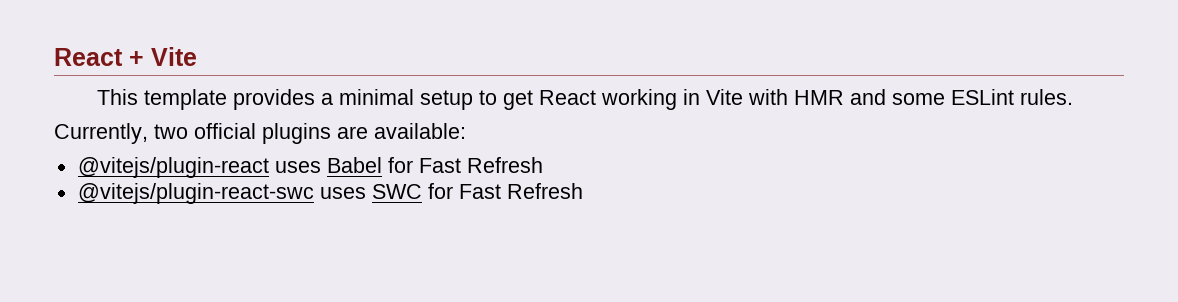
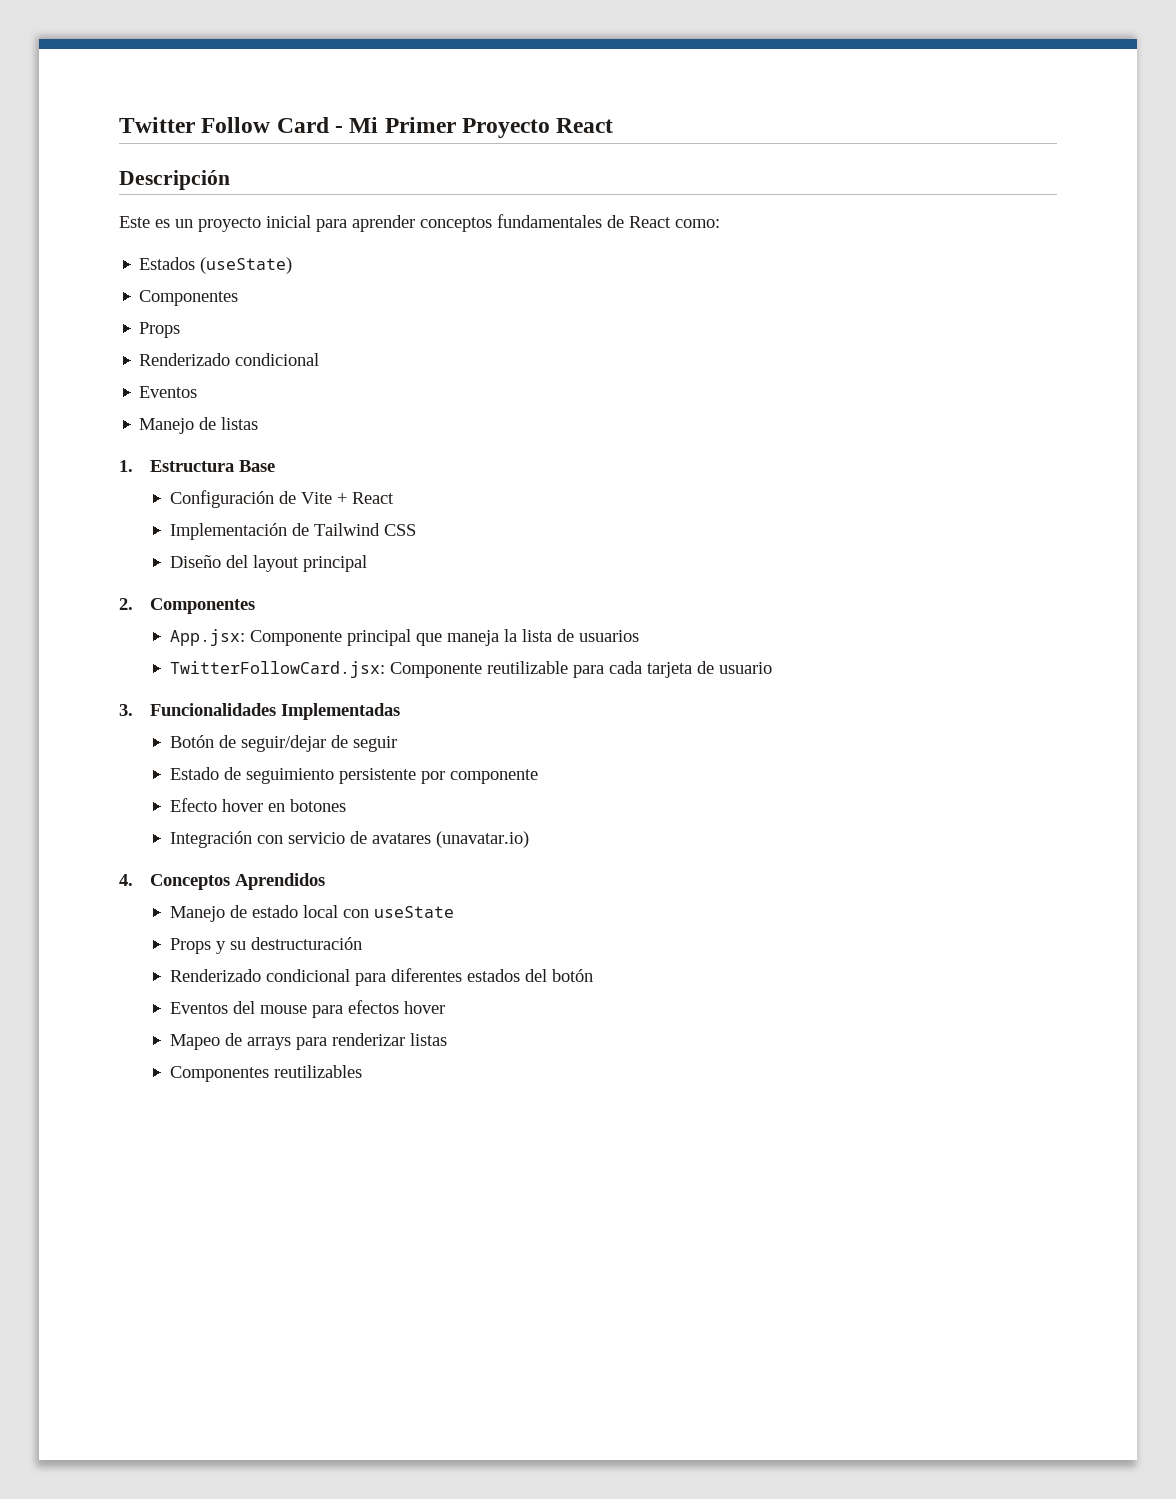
- React + Vite
- This template provides a minimal setup to get React working in Vite with HMR and some ESLint rules.
- Currently, two official plugins are available:
- @vitejs/plugin-react uses Babel for Fast Refresh
- @vitejs/plugin-react-swc uses SWC for Fast Refresh
+ Twitter Follow Card - Mi Primer Proyecto React
+ Descripción
+ Este es un proyecto inicial para aprender conceptos fundamentales de React como:
+ Estados (useState)
+ Componentes
+ Props
+ Renderizado condicional
+ Eventos
+ Manejo de listas
+ 1. Estructura Base
+ Configuración de Vite + React
+ Implementación de Tailwind CSS
+ Diseño del layout principal
+ 2. Componentes
+ App.jsx: Componente principal que maneja la lista de usuarios
+ TwitterFollowCard.jsx: Componente reutilizable para cada tarjeta de usuario
+ 3. Funcionalidades Implementadas
+ Botón de seguir/dejar de seguir
+ Estado de seguimiento persistente por componente
+ Efecto hover en botones
+ Integración con servicio de avatares (unavatar.io)
+ 4. Conceptos Aprendidos
+ Manejo de estado local con useState
+ Props y su destructuración
+ Renderizado condicional para diferentes estados del botón
+ Eventos del mouse para efectos hover
+ Mapeo de arrays para renderizar listas
+ Componentes reutilizables

